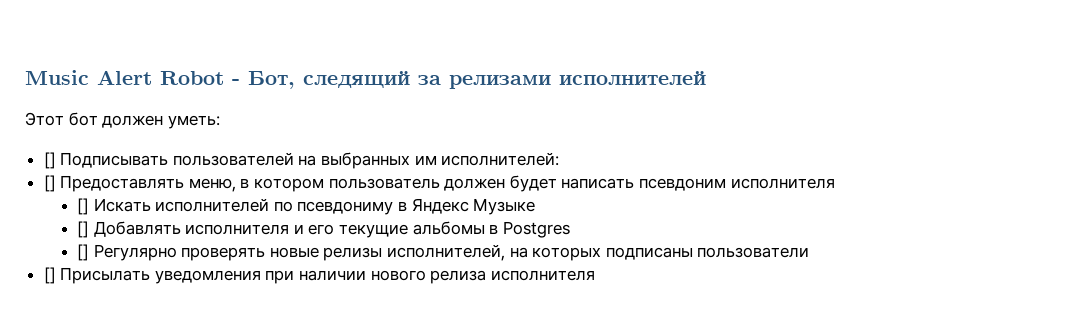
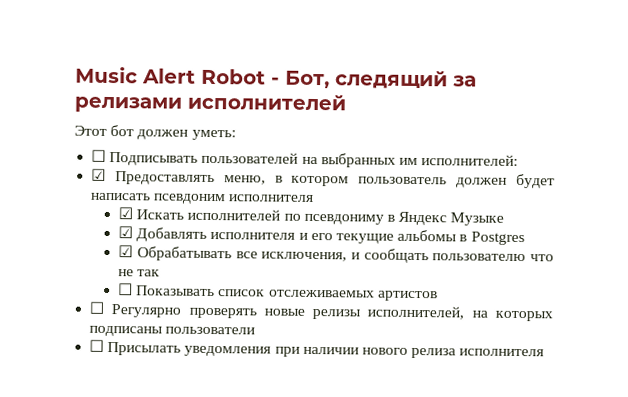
- [] Подписывать пользователей на выбранных им исполнителей:
+ ☐ Подписывать пользователей на выбранных им исполнителей:
- [] Предоставлять меню, в котором пользователь должен будет написать псевдоним исполнителя
+ ☑ Предоставлять меню, в котором пользователь должен будет написать псевдоним исполнителя
- [] Искать исполнителей по псевдониму в Яндекс Музыке
+ ☑ Искать исполнителей по псевдониму в Яндекс Музыке
- [] Добавлять исполнителя и его текущие альбомы в Postgres
+ ☑ Добавлять исполнителя и его текущие альбомы в Postgres
- [] Регулярно проверять новые релизы исполнителей, на которых подписаны пользователи
+ ☑ Обрабатывать все исключения, и сообщать пользователю что не так
+ ☐ Показывать список отслеживаемых артистов
+ ☐ Регулярно проверять новые релизы исполнителей, на которых подписаны пользователи
- [] Присылать уведомления при наличии нового релиза исполнителя
+ ☐ Присылать уведомления при наличии нового релиза исполнителя

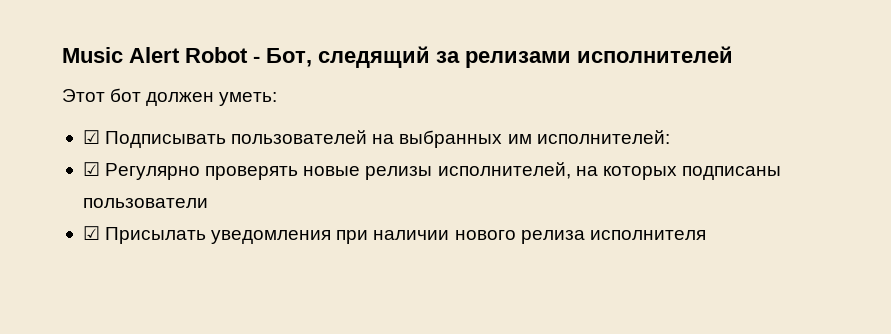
- ☐ Подписывать пользователей на выбранных им исполнителей:
+ ☑ Подписывать пользователей на выбранных им исполнителей:
- ☑ Предоставлять меню, в котором пользователь должен будет написать псевдоним исполнителя
- ☑ Искать исполнителей по псевдониму в Яндекс Музыке
- ☑ Добавлять исполнителя и его текущие альбомы в Postgres
- ☑ Обрабатывать все исключения, и сообщать пользователю что не так
- ☐ Показывать список отслеживаемых артистов
- ☐ Регулярно проверять новые релизы исполнителей, на которых подписаны пользователи
+ ☑ Регулярно проверять новые релизы исполнителей, на которых подписаны пользователи
- ☐ Присылать уведомления при наличии нового релиза исполнителя
+ ☑ Присылать уведомления при наличии нового релиза исполнителя

